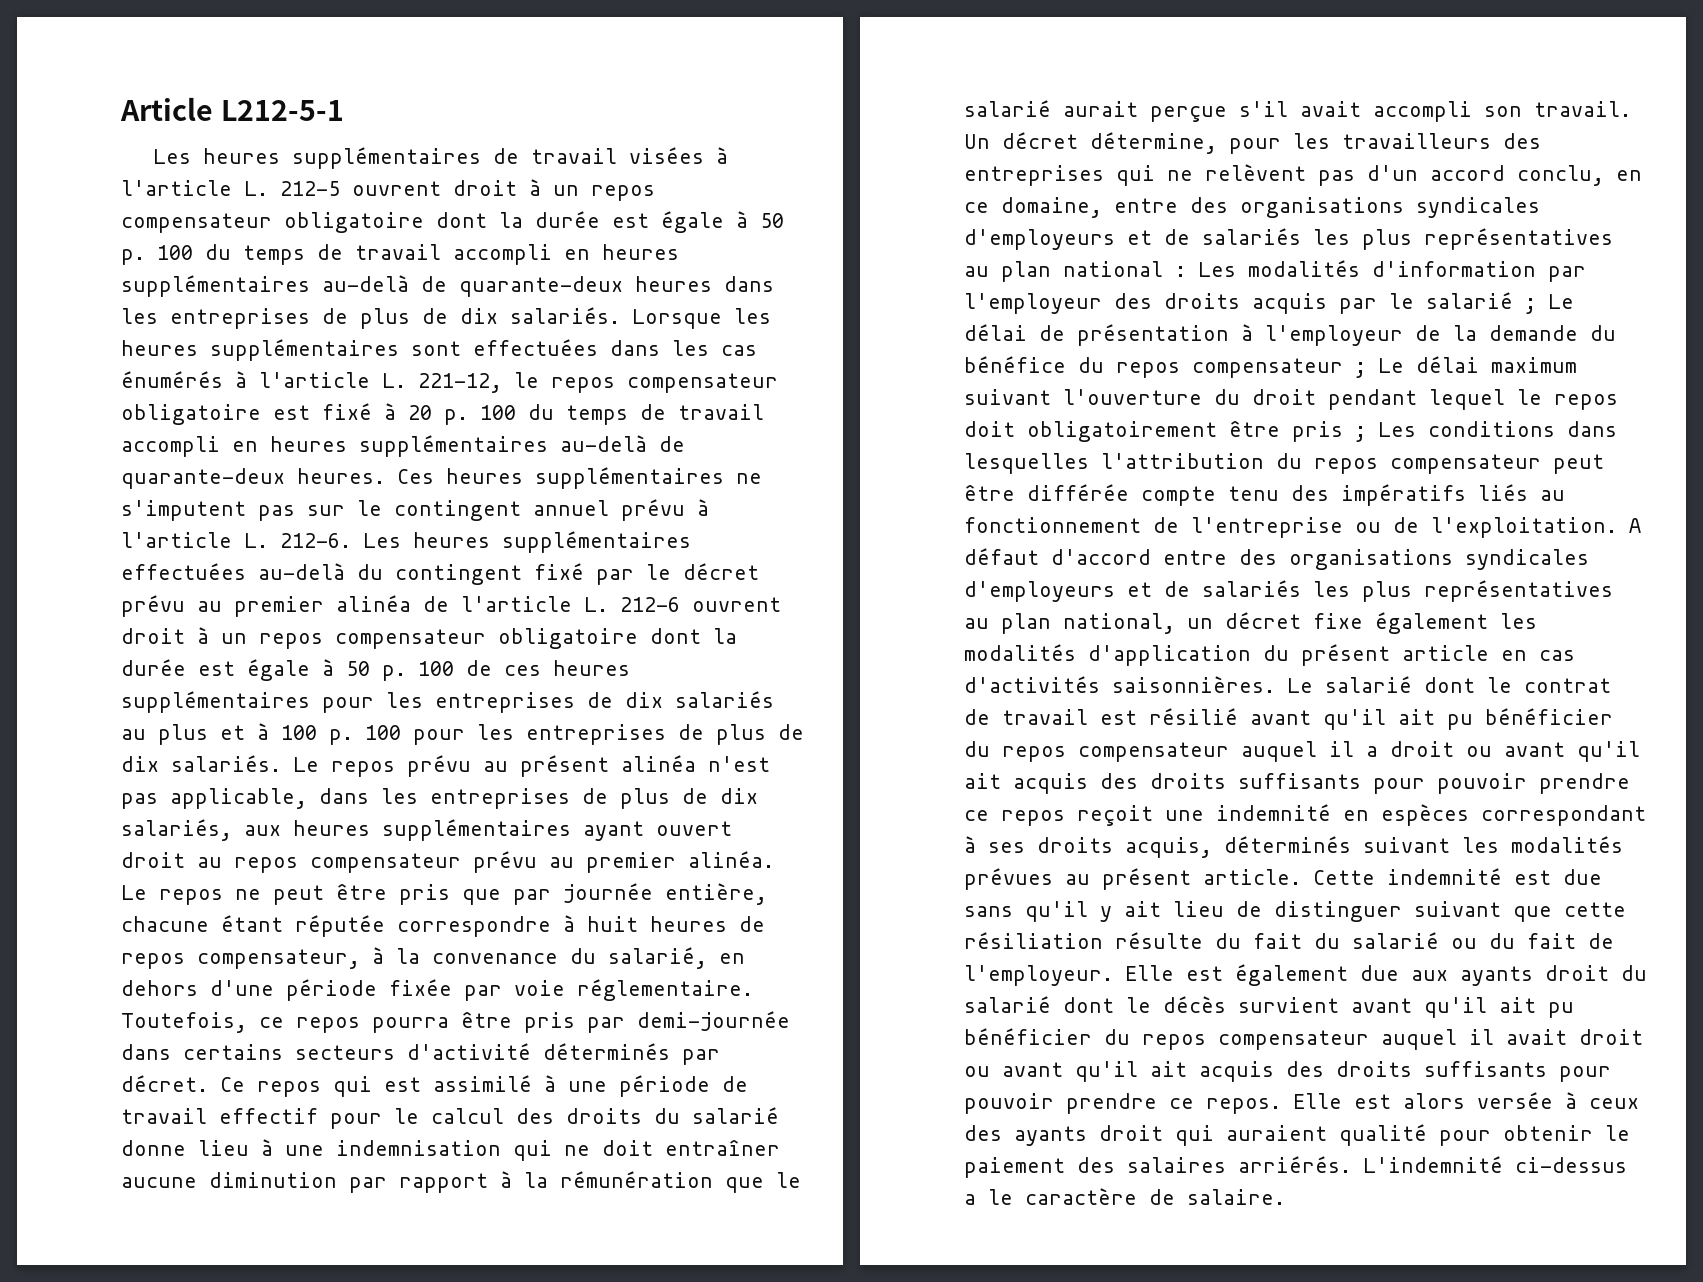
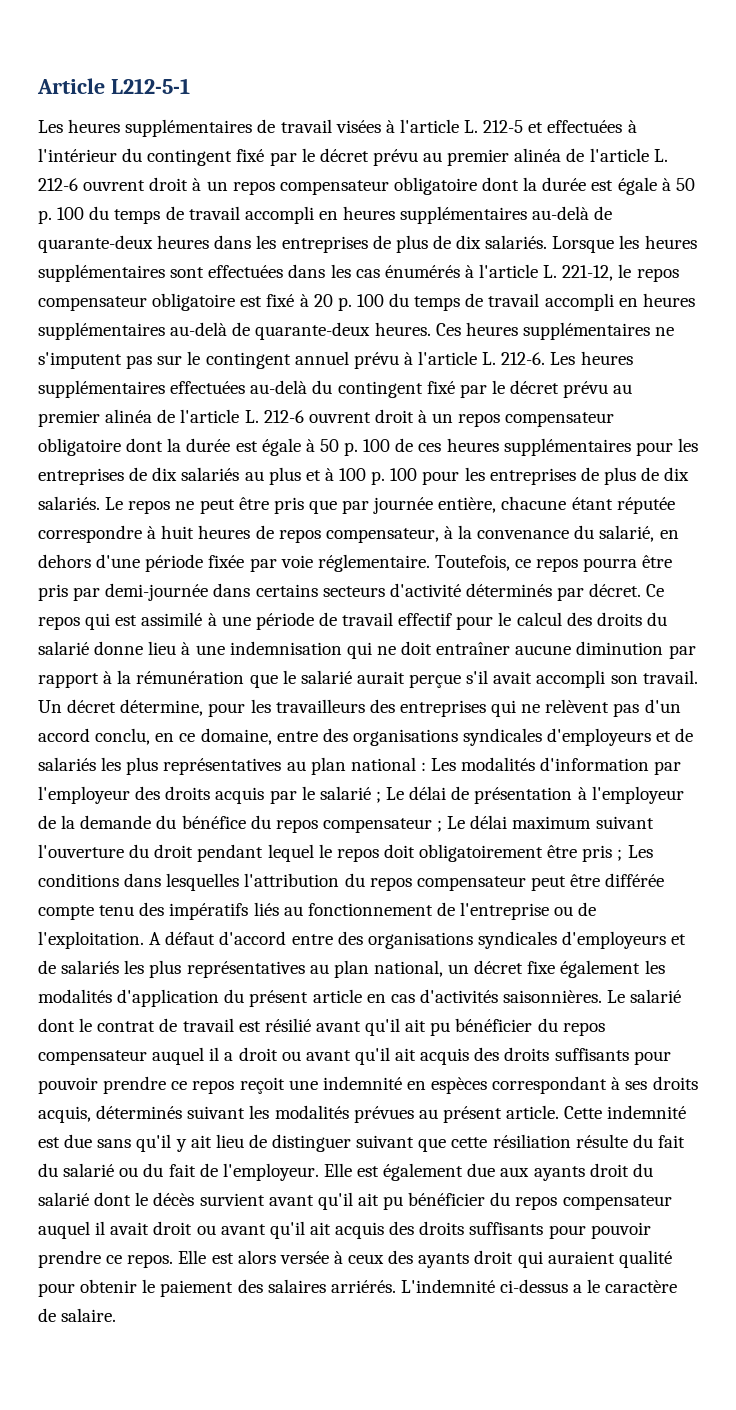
- Les heures supplémentaires de travail visées à l'article L. 212-5 ouvrent droit à un repos compensateur obligatoire dont la durée est égale à 50 p. 100 du temps de travail accompli en heures supplémentaires au-delà de quarante-deux heures dans les entreprises de plus de dix salariés.
+ Les heures supplémentaires de travail visées à l'article L. 212-5 et effectuées à l'intérieur du contingent fixé par le décret prévu au premier alinéa de l'article L. 212-6 ouvrent droit à un repos compensateur obligatoire dont la durée est égale à 50 p. 100 du temps de travail accompli en heures supplémentaires au-delà de quarante-deux heures dans les entreprises de plus de dix salariés.
- Le repos prévu au présent alinéa n'est pas applicable, dans les entreprises de plus de dix salariés, aux heures supplémentaires ayant ouvert droit au repos compensateur prévu au premier alinéa. Le repos ne peut être pris que par journée entière, chacune étant réputée correspondre à huit heures de repos compensateur, à la convenance du salarié, en dehors d'une période fixée par voie réglementaire.
+ Le repos ne peut être pris que par journée entière, chacune étant réputée correspondre à huit heures de repos compensateur, à la convenance du salarié, en dehors d'une période fixée par voie réglementaire.

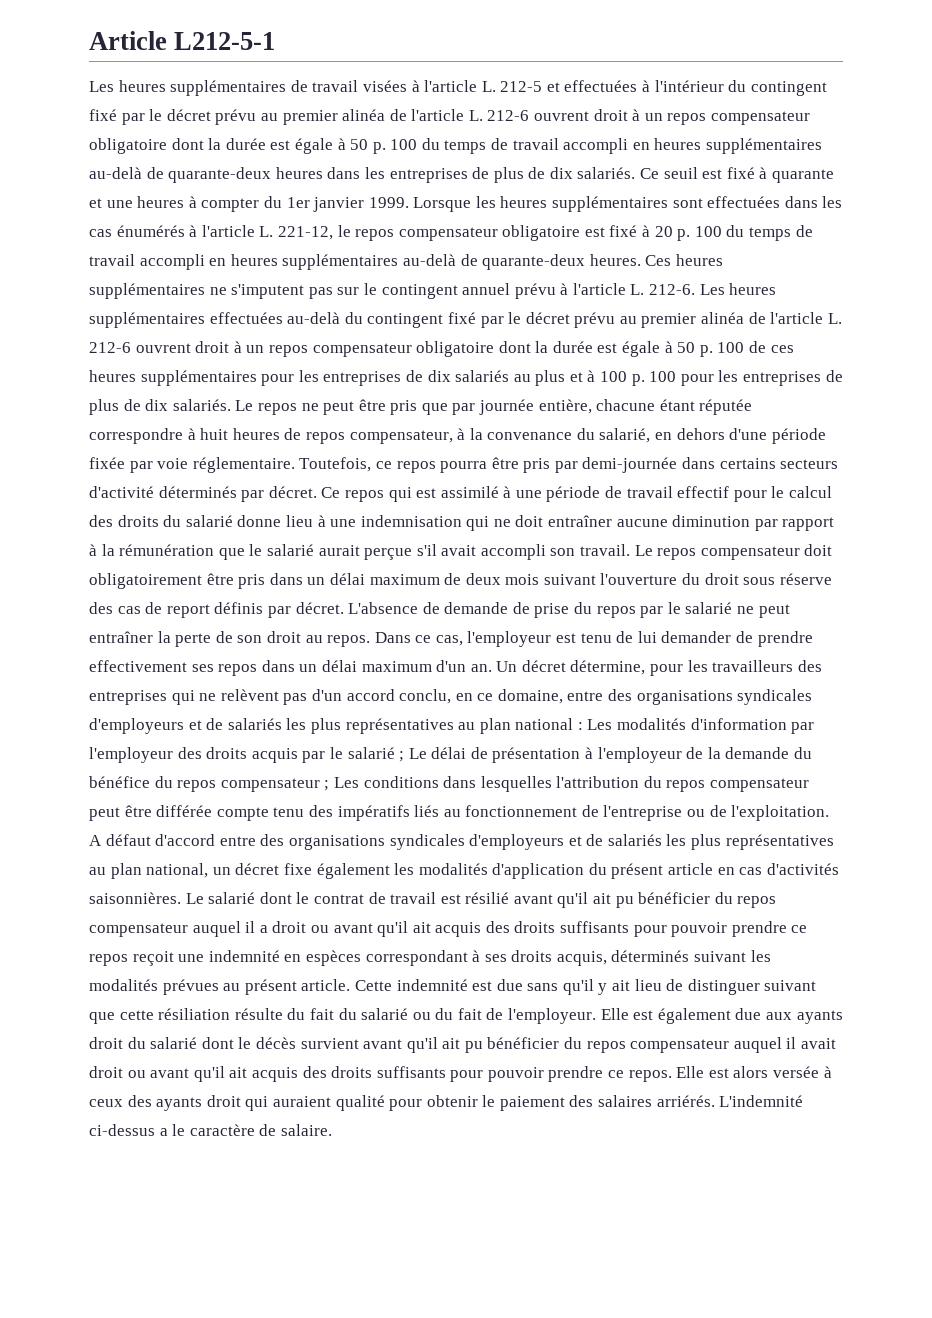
+ Ce seuil est fixé à quarante et une heures à compter du 1er janvier 1999.
+ Le repos compensateur doit obligatoirement être pris dans un délai maximum de deux mois suivant l'ouverture du droit sous réserve des cas de report définis par décret. L'absence de demande de prise du repos par le salarié ne peut entraîner la perte de son droit au repos. Dans ce cas, l'employeur est tenu de lui demander de prendre effectivement ses repos dans un délai maximum d'un an.
- Le délai maximum suivant l'ouverture du droit pendant lequel le repos doit obligatoirement être pris ;

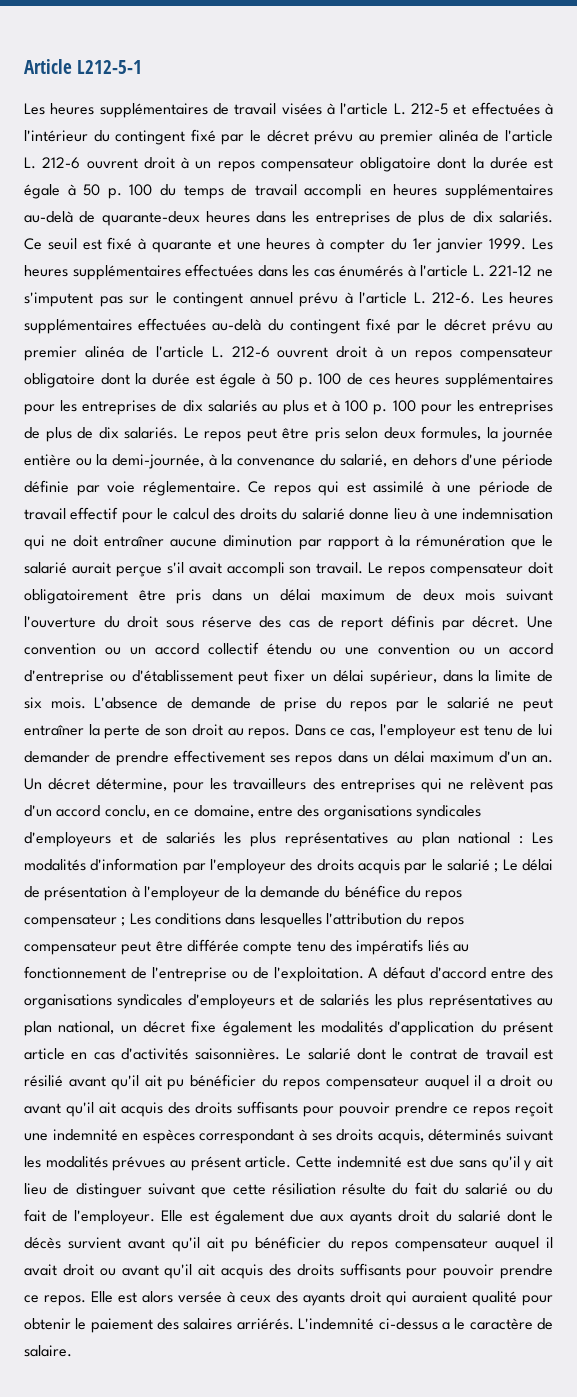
- Lorsque les heures supplémentaires sont effectuées dans les cas énumérés à l'article L. 221-12, le repos compensateur obligatoire est fixé à 20 p. 100 du temps de travail accompli en heures supplémentaires au-delà de quarante-deux heures. Ces heures supplémentaires ne s'imputent pas sur le contingent annuel prévu à l'article L. 212-6.
+ Les heures supplémentaires effectuées dans les cas énumérés à l'article L. 221-12 ne s'imputent pas sur le contingent annuel prévu à l'article L. 212-6.
- Le repos ne peut être pris que par journée entière, chacune étant réputée correspondre à huit heures de repos compensateur, à la convenance du salarié, en dehors d'une période fixée par voie réglementaire.
+ Le repos peut être pris selon deux formules, la journée entière ou la demi-journée, à la convenance du salarié, en dehors d'une période définie par voie réglementaire.
- Toutefois, ce repos pourra être pris par demi-journée dans certains secteurs d'activité déterminés par décret.
+ Une convention ou un accord collectif étendu ou une convention ou un accord d'entreprise ou d'établissement peut fixer un délai supérieur, dans la limite de six mois.

